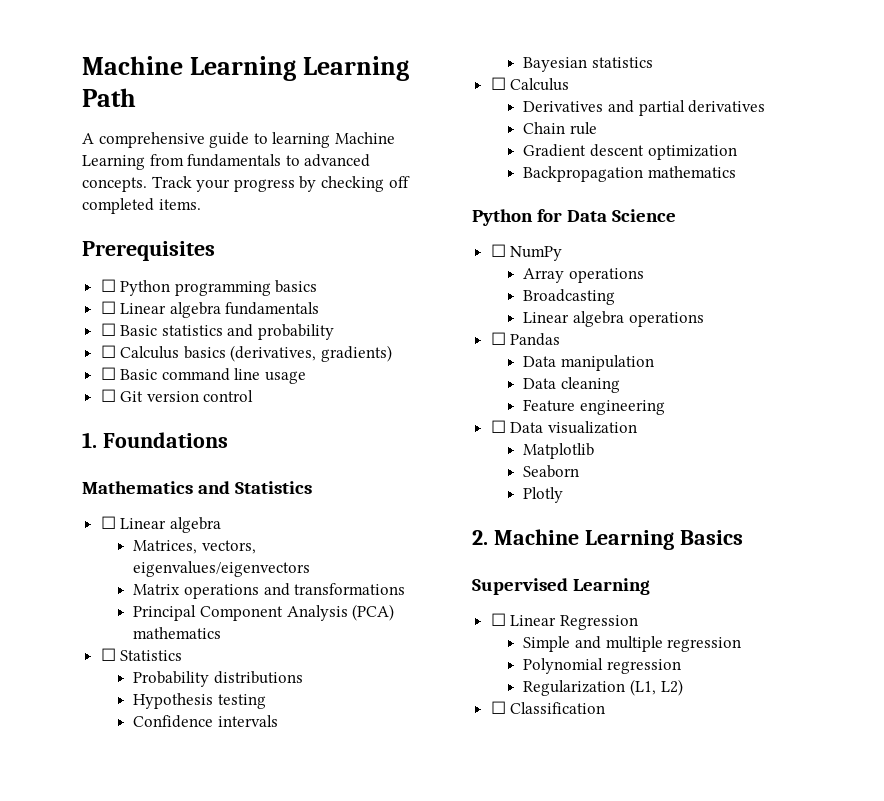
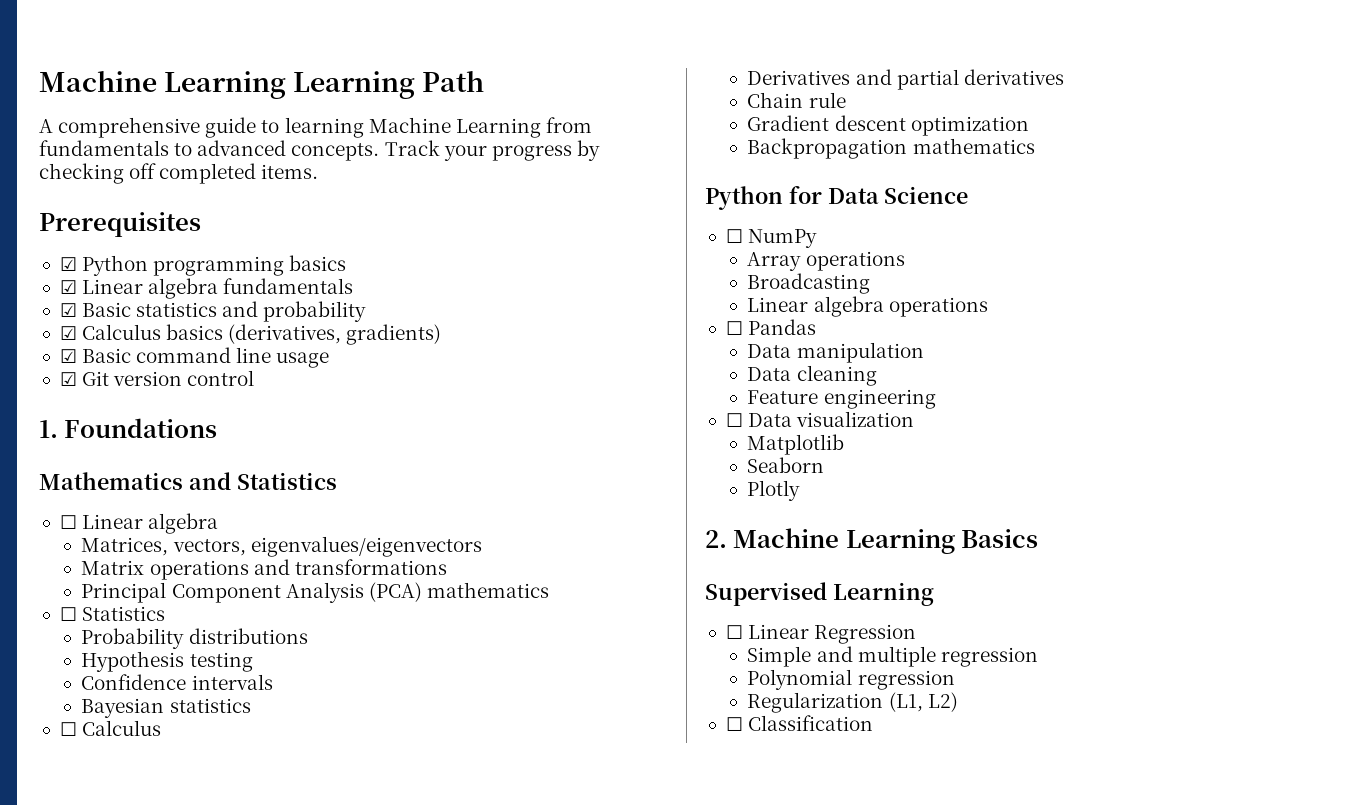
- ☐ Python programming basics
+ ☑ Python programming basics
- ☐ Linear algebra fundamentals
+ ☑ Linear algebra fundamentals
- ☐ Basic statistics and probability
+ ☑ Basic statistics and probability
- ☐ Calculus basics (derivatives, gradients)
+ ☑ Calculus basics (derivatives, gradients)
- ☐ Basic command line usage
+ ☑ Basic command line usage
- ☐ Git version control
+ ☑ Git version control

